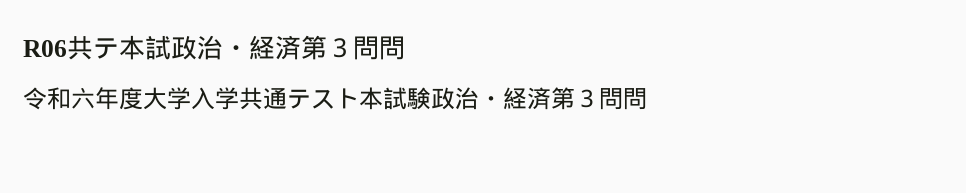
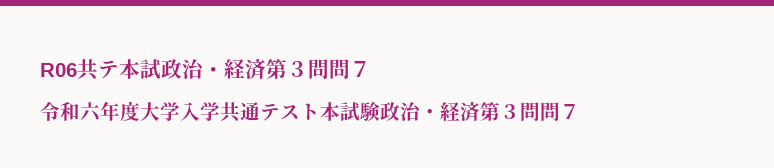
- R06共テ本試政治・経済第３問問
+ R06共テ本試政治・経済第３問問７
- 令和六年度大学入学共通テスト本試験政治・経済第３問問
+ 令和六年度大学入学共通テスト本試験政治・経済第３問問７

